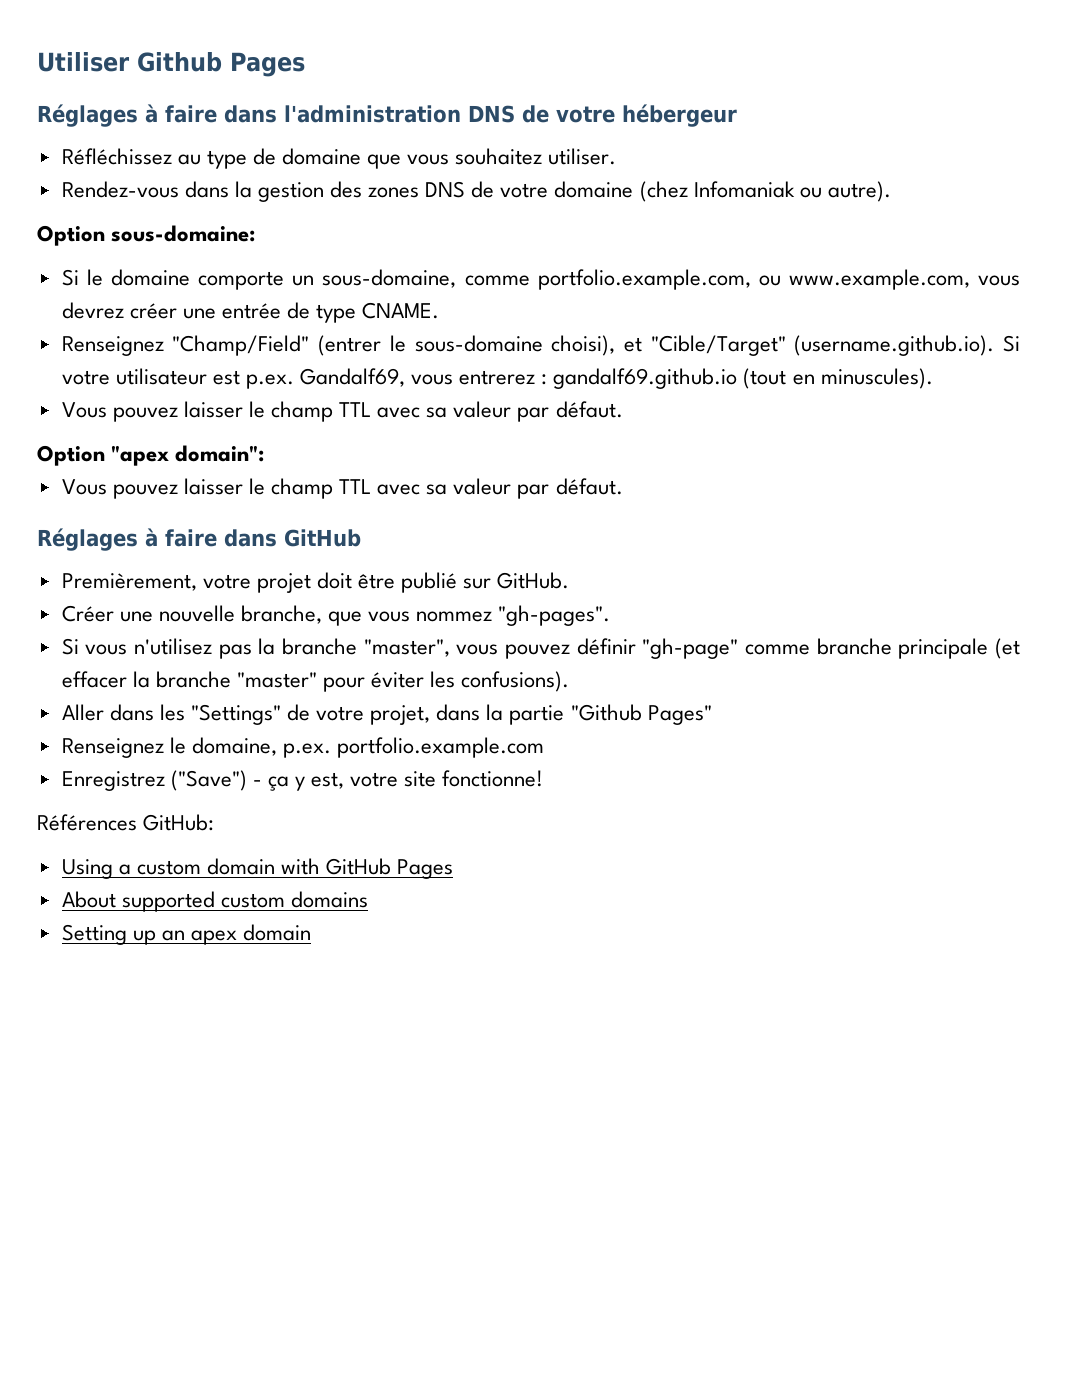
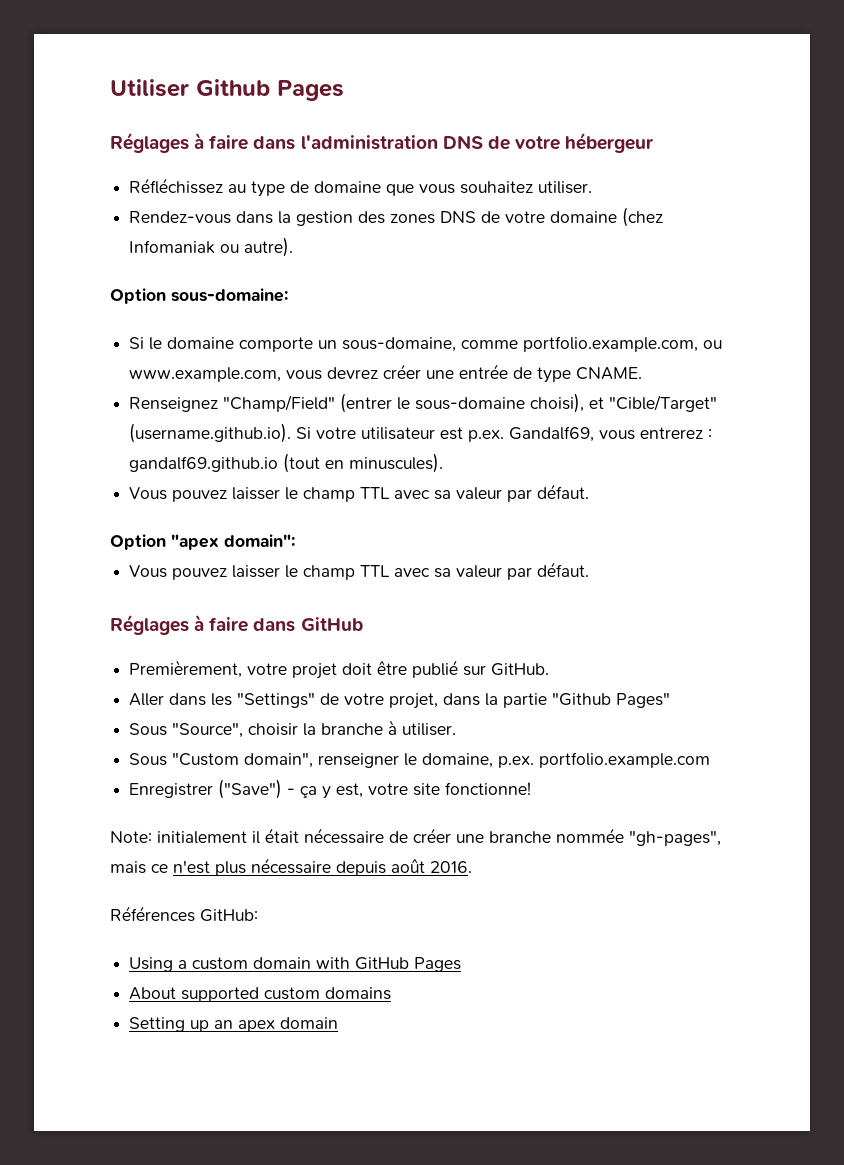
- Créer une nouvelle branche, que vous nommez "gh-pages".
- Si vous n'utilisez pas la branche "master", vous pouvez définir "gh-page" comme branche principale (et effacer la branche "master" pour éviter les confusions).
- Renseignez le domaine, p.ex. portfolio.example.com
+ Sous "Source", choisir la branche à utiliser.
+ Sous "Custom domain", renseigner le domaine, p.ex. portfolio.example.com
- Enregistrez ("Save") - ça y est, votre site fonctionne!
+ Enregistrer ("Save") - ça y est, votre site fonctionne!
+ Note: initialement il était nécessaire de créer une branche nommée "gh-pages", mais ce n'est plus nécessaire depuis août 2016.

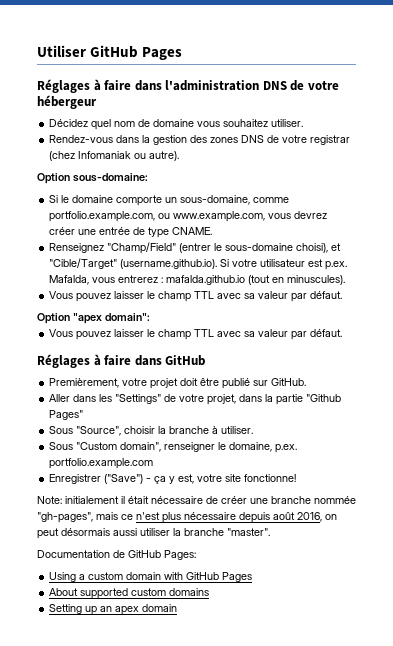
- Utiliser Github Pages
+ Utiliser GitHub Pages
- Réfléchissez au type de domaine que vous souhaitez utiliser.
+ Décidez quel nom de domaine vous souhaitez utiliser.
- Rendez-vous dans la gestion des zones DNS de votre domaine (chez Infomaniak ou autre).
+ Rendez-vous dans la gestion des zones DNS de votre registrar (chez Infomaniak ou autre).
- Renseignez "Champ/Field" (entrer le sous-domaine choisi), et "Cible/Target" (username.github.io). Si votre utilisateur est p.ex. Gandalf69, vous entrerez : gandalf69.github.io (tout en minuscules).
+ Renseignez "Champ/Field" (entrer le sous-domaine choisi), et "Cible/Target" (username.github.io). Si votre utilisateur est p.ex. Mafalda, vous entrerez : mafalda.github.io (tout en minuscules).
- Note: initialement il était nécessaire de créer une branche nommée "gh-pages", mais ce n'est plus nécessaire depuis août 2016.
- Références GitHub:
+ Note: initialement il était nécessaire de créer une branche nommée "gh-pages", mais ce n'est plus nécessaire depuis août 2016, on peut désormais aussi utiliser la branche "master".
+ Documentation de GitHub Pages:

